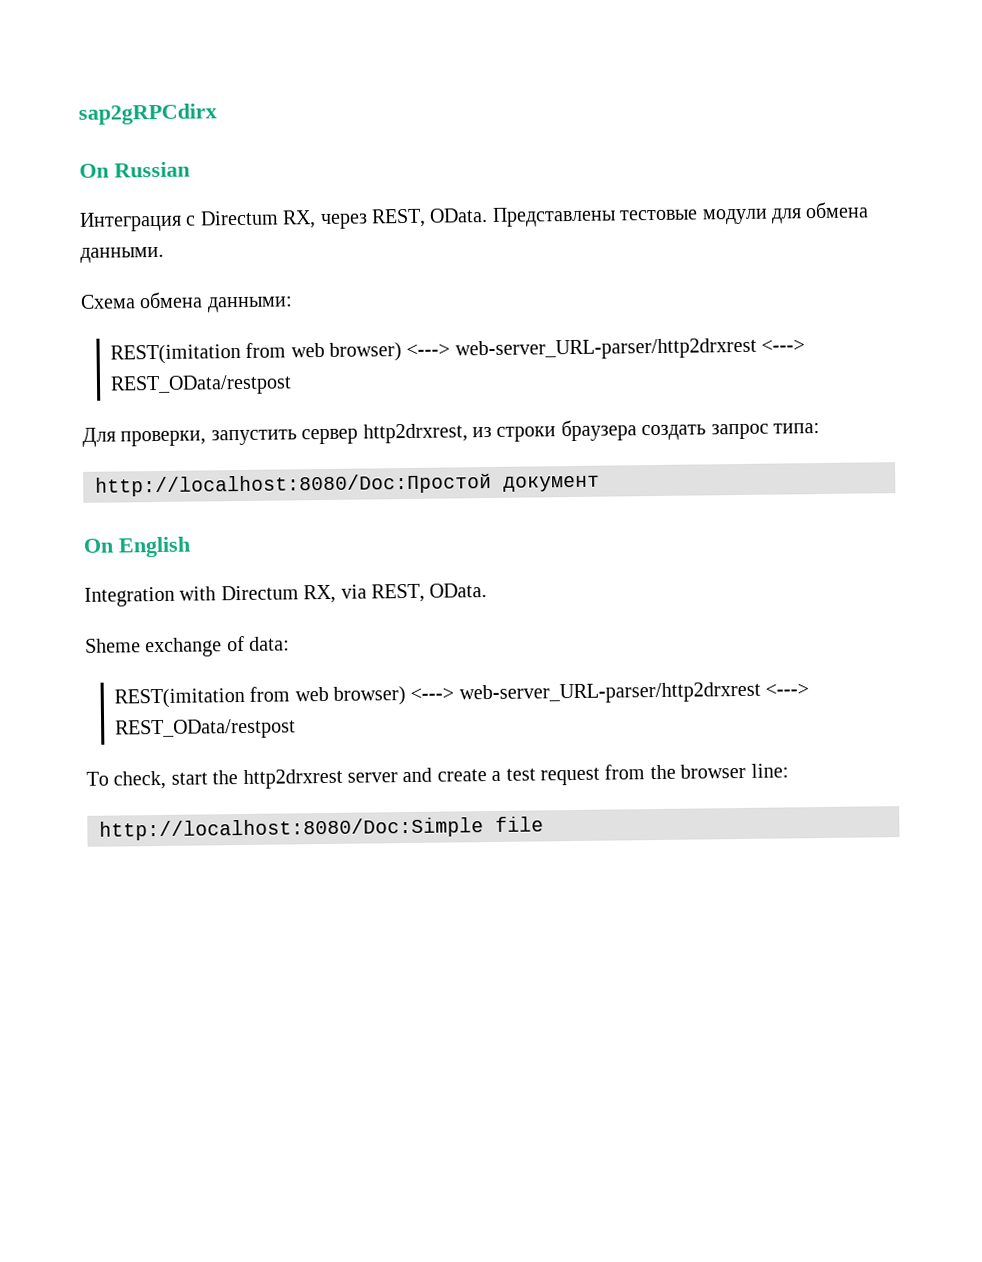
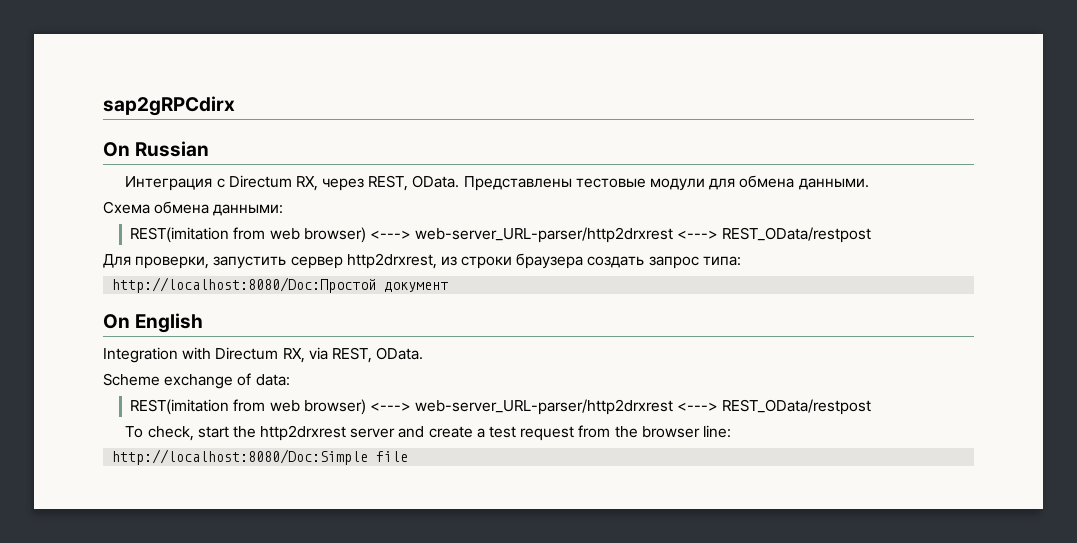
- Sheme exchange of data:
+ Scheme exchange of data:

